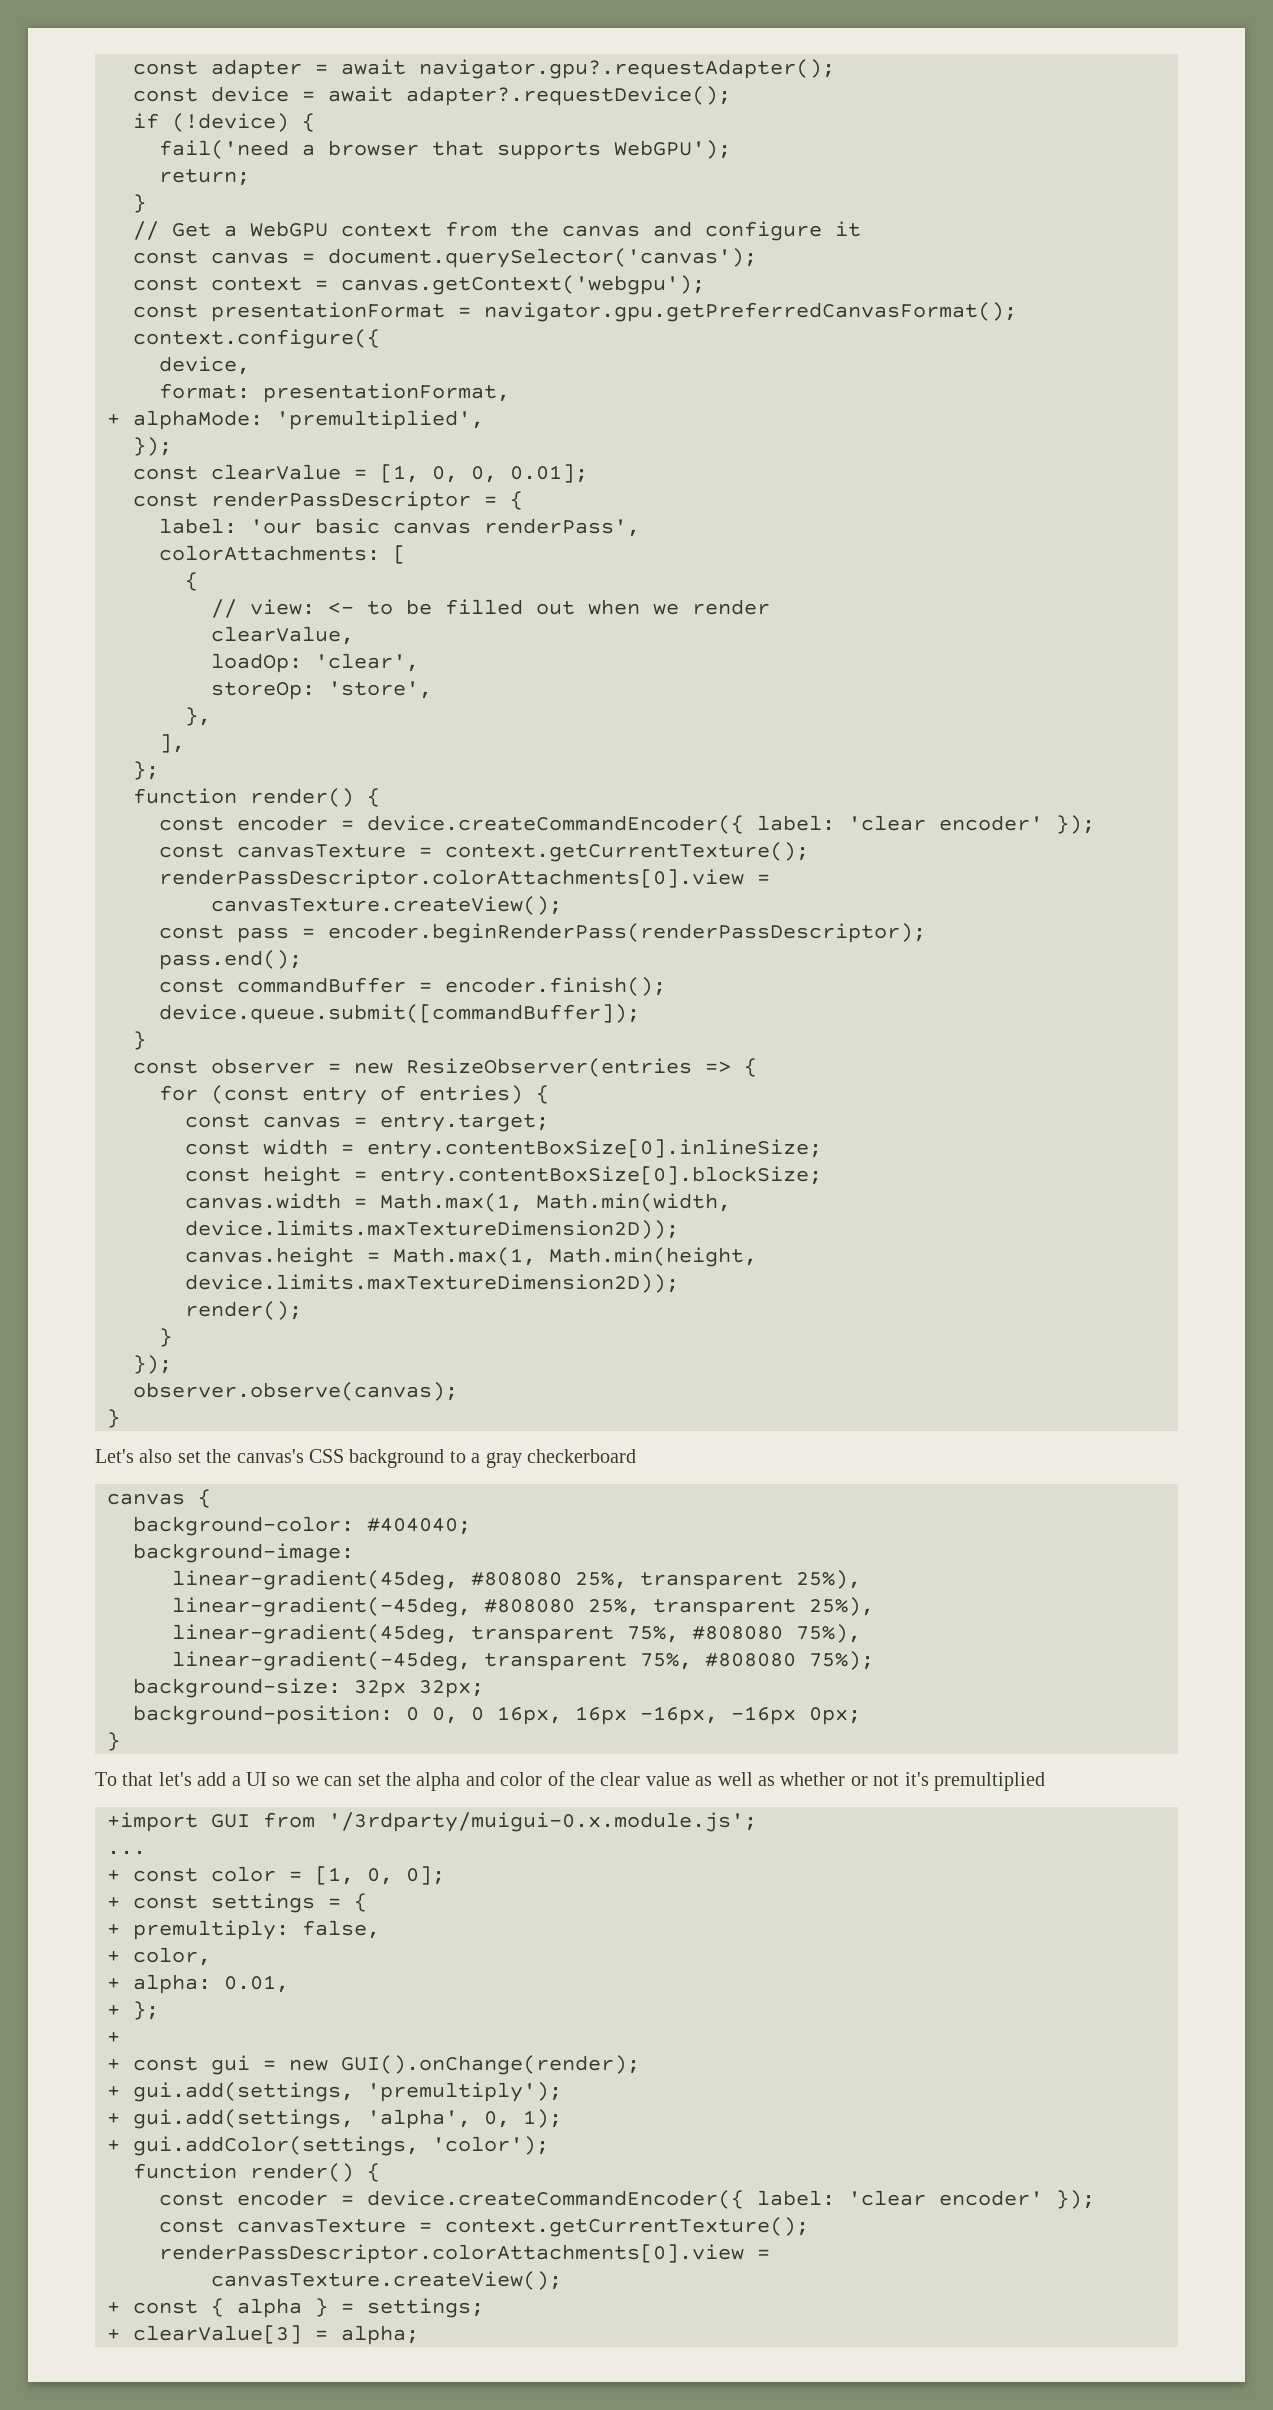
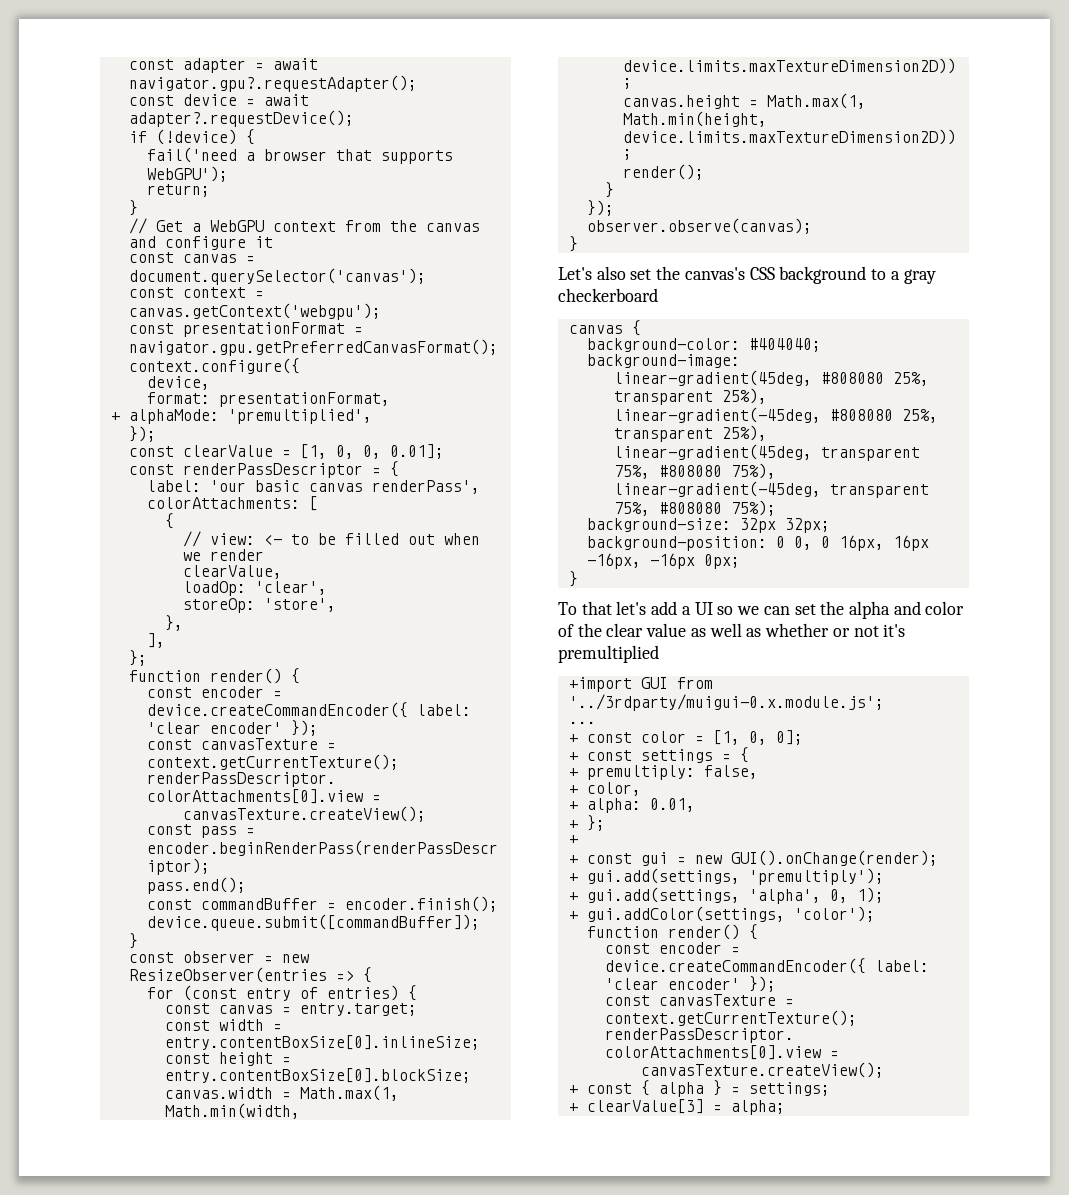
- +import GUI from '/3rdparty/muigui-0.x.module.js';
+ +import GUI from '../3rdparty/muigui-0.x.module.js';

